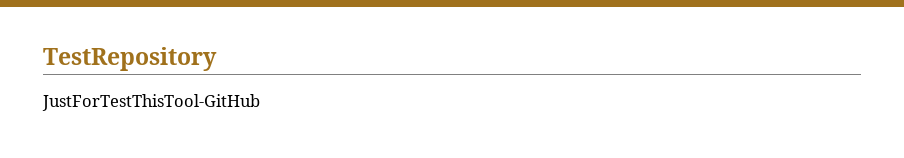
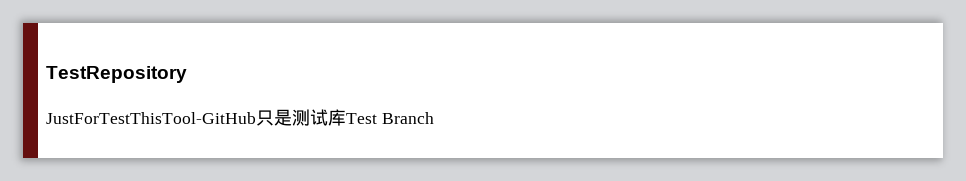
- JustForTestThisTool-GitHub
+ JustForTestThisTool-GitHub只是测试库Test Branch

